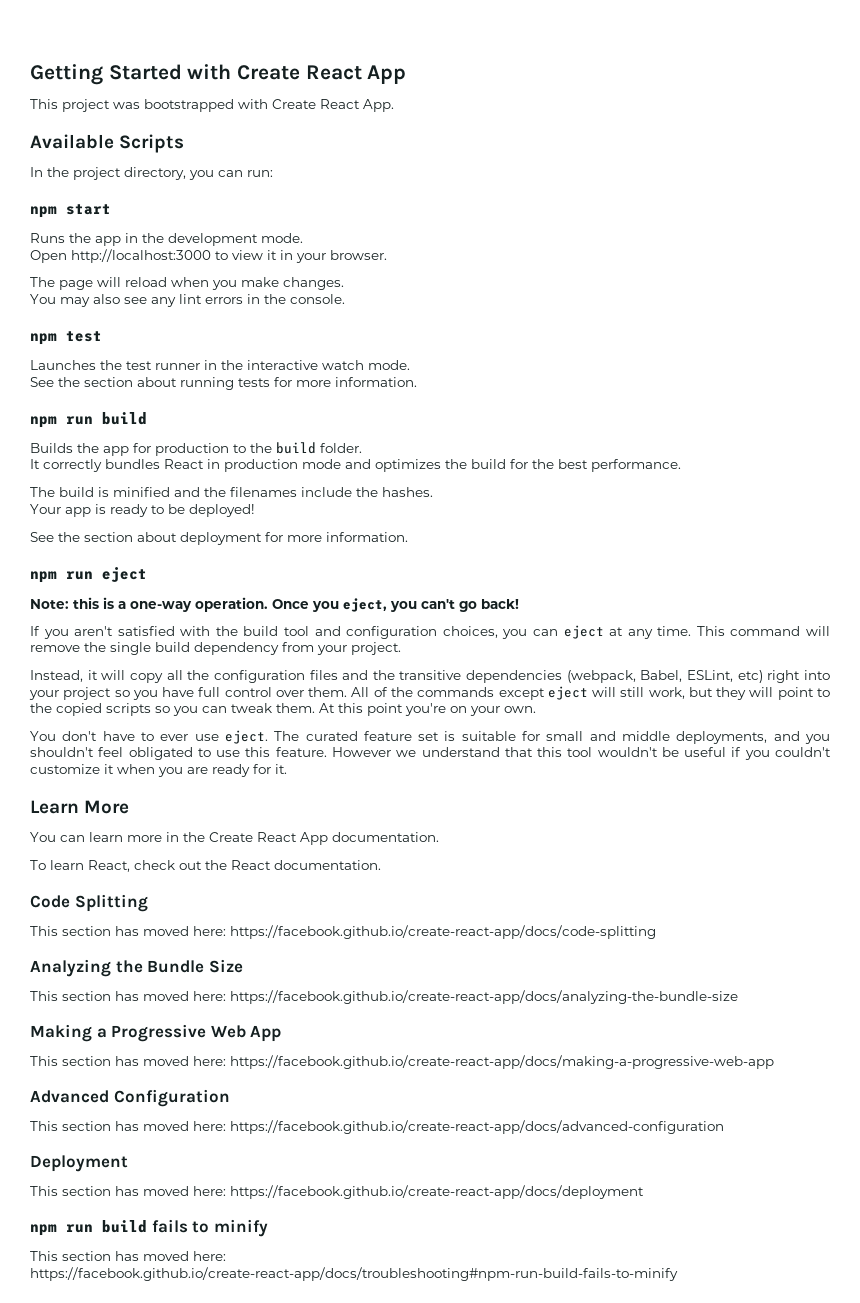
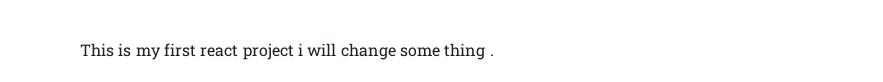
- Getting Started with Create React App
- This project was bootstrapped with Create React App.
- Available Scripts
- In the project directory, you can run:
- npm start
- Runs the app in the development mode.
- Open http://localhost:3000 to view it in your browser.
- The page will reload when you make changes.
- You may also see any lint errors in the console.
- npm test
- Launches the test runner in the interactive watch mode.
- See the section about running tests for more information.
- npm run build
- Builds the app for production to the build folder.
- It correctly bundles React in production mode and optimizes the build for the best performance.
- The build is minified and the filenames include the hashes.
- Your app is ready to be deployed!
- See the section about deployment for more information.
- npm run eject
- Note: this is a one-way operation. Once you eject, you can't go back!
- If you aren't satisfied with the build tool and configuration choices, you can eject at any time. This command will remove the single build dependency from your project.
- Instead, it will copy all the configuration files and the transitive dependencies (webpack, Babel, ESLint, etc) right into your project so you have full control over them. All of the commands except eject will still work, but they will point to the copied scripts so you can tweak them. At this point you're on your own.
- You don't have to ever use eject. The curated feature set is suitable for small and middle deployments, and you shouldn't feel obligated to use this feature. However we understand that this tool wouldn't be useful if you couldn't customize it when you are ready for it.
- Learn More
- You can learn more in the Create React App documentation.
- To learn React, check out the React documentation.
- Code Splitting
- This section has moved here: https://facebook.github.io/create-react-app/docs/code-splitting
- Analyzing the Bundle Size
- This section has moved here: https://facebook.github.io/create-react-app/docs/analyzing-the-bundle-size
- Making a Progressive Web App
- This section has moved here: https://facebook.github.io/create-react-app/docs/making-a-progressive-web-app
- Advanced Configuration
- This section has moved here: https://facebook.github.io/create-react-app/docs/advanced-configuration
- Deployment
- This section has moved here: https://facebook.github.io/create-react-app/docs/deployment
- npm run build fails to minify
- This section has moved here: https://facebook.github.io/create-react-app/docs/troubleshooting#npm-run-build-fails-to-minify
+ This is my first react project i will change some thing .

